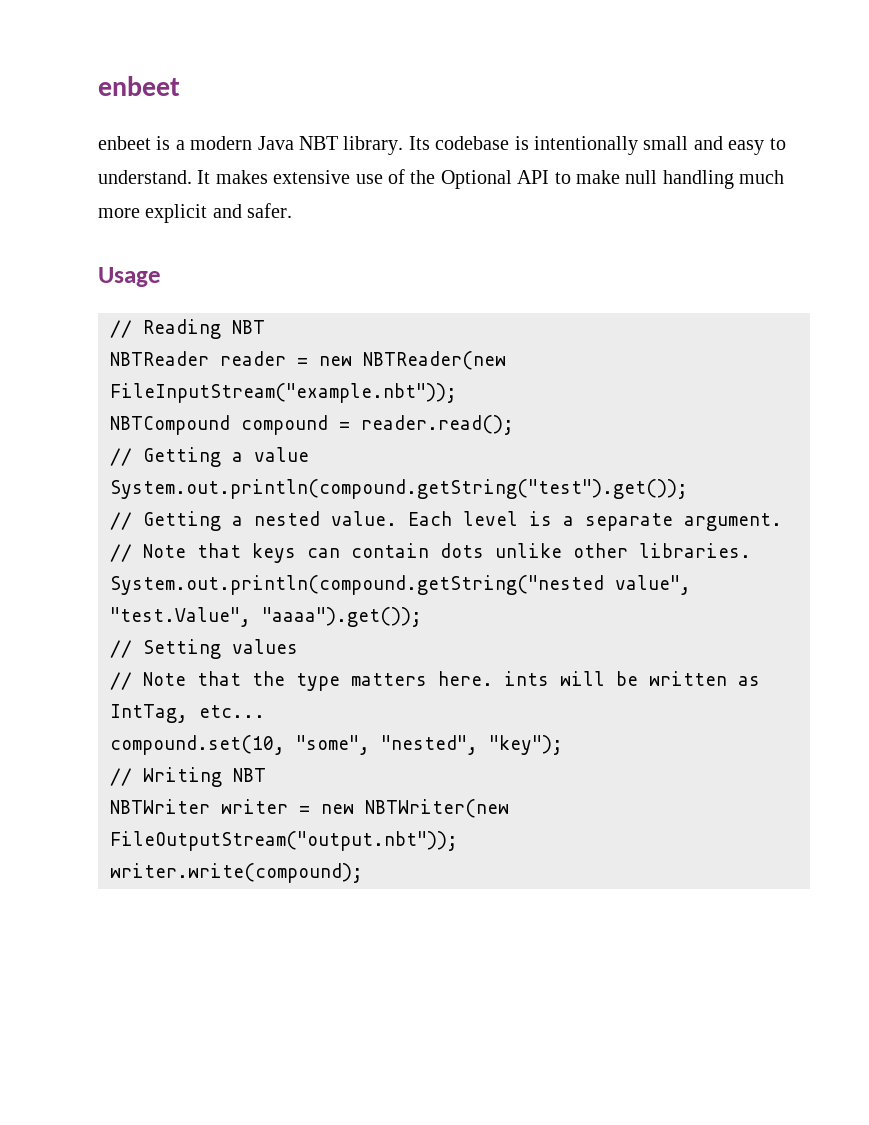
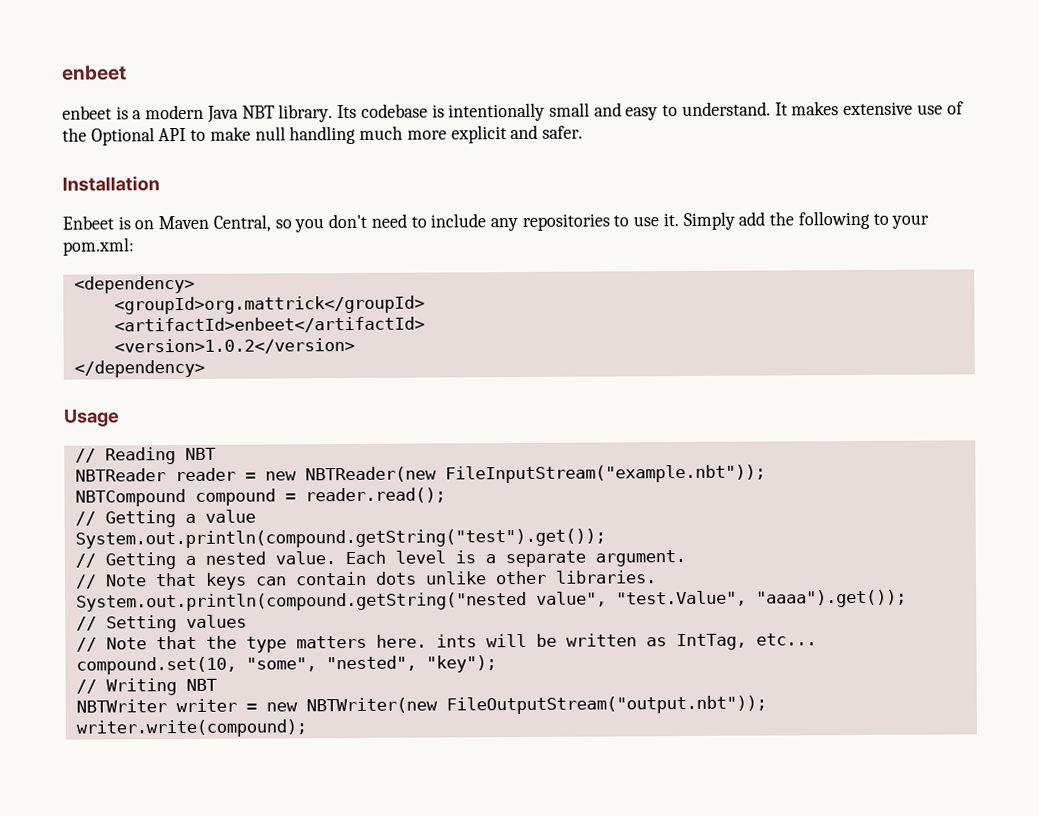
+ Installation
+ Enbeet is on Maven Central, so you don't need to include any repositories to use it. Simply add the following to your pom.xml:
+ <dependency>
+ <groupId>org.mattrick</groupId>
+ <artifactId>enbeet</artifactId>
+ <version>1.0.2</version>
+ </dependency>

